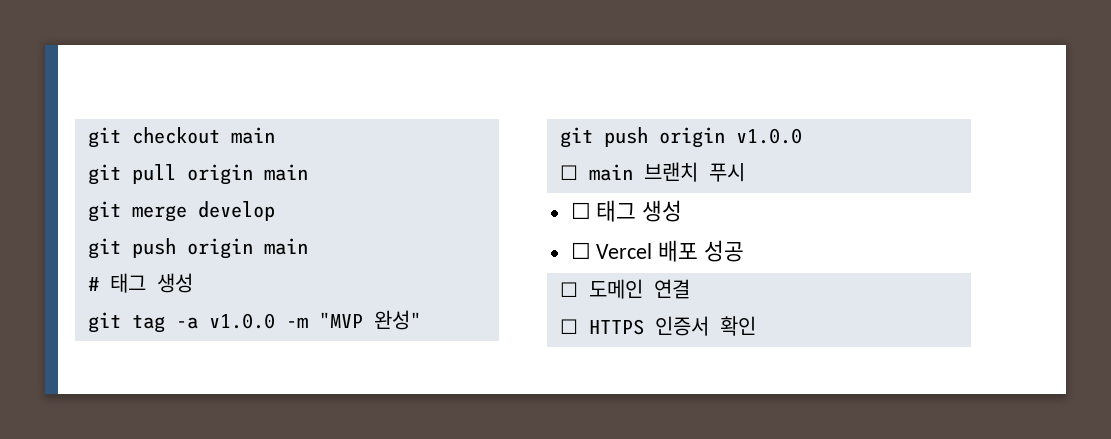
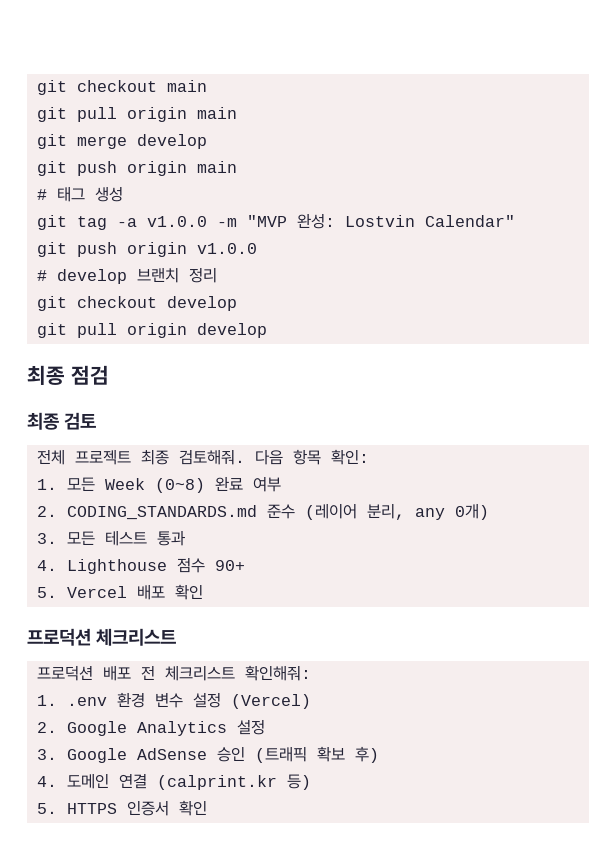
- git tag -a v1.0.0 -m "MVP 완성"
+ git tag -a v1.0.0 -m "MVP 완성: Lostvin Calendar"
- ☐ main 브랜치 푸시
- ☐ 태그 생성
- ☐ Vercel 배포 성공
- ☐ 도메인 연결
- ☐ HTTPS 인증서 확인
+ # develop 브랜치 정리
+ git checkout develop
+ git pull origin develop
+ 최종 점검
+ 최종 검토
+ 전체 프로젝트 최종 검토해줘. 다음 항목 확인:
+ 1. 모든 Week (0~8) 완료 여부
+ 2. CODING_STANDARDS.md 준수 (레이어 분리, any 0개)
+ 3. 모든 테스트 통과
+ 4. Lighthouse 점수 90+
+ 5. Vercel 배포 확인
+ 프로덕션 체크리스트
+ 프로덕션 배포 전 체크리스트 확인해줘:
+ 1. .env 환경 변수 설정 (Vercel)
+ 2. Google Analytics 설정
+ 3. Google AdSense 승인 (트래픽 확보 후)
+ 4. 도메인 연결 (calprint.kr 등)
+ 5. HTTPS 인증서 확인

